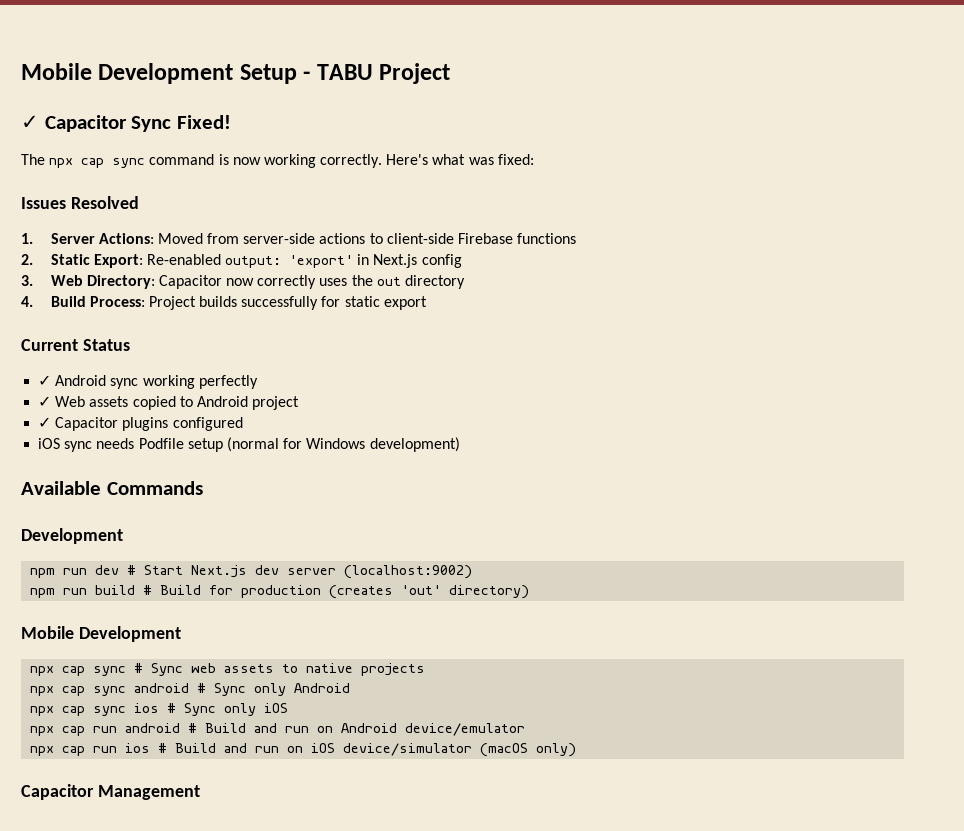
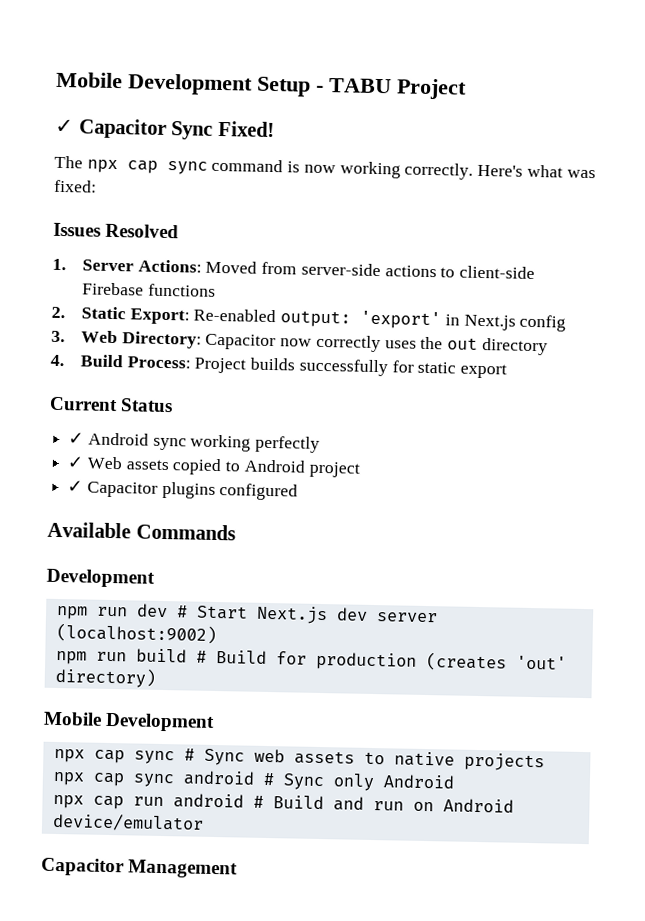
- iOS sync needs Podfile setup (normal for Windows development)
- npx cap sync ios # Sync only iOS
- npx cap run ios # Build and run on iOS device/simulator (macOS only)

